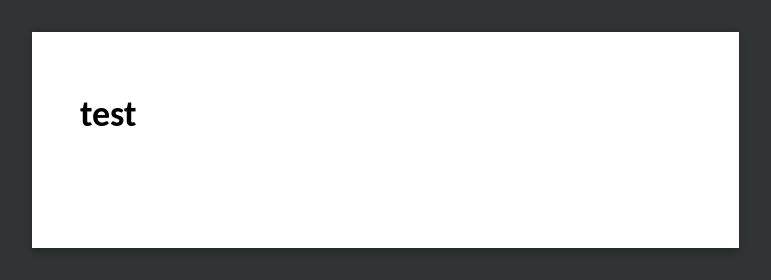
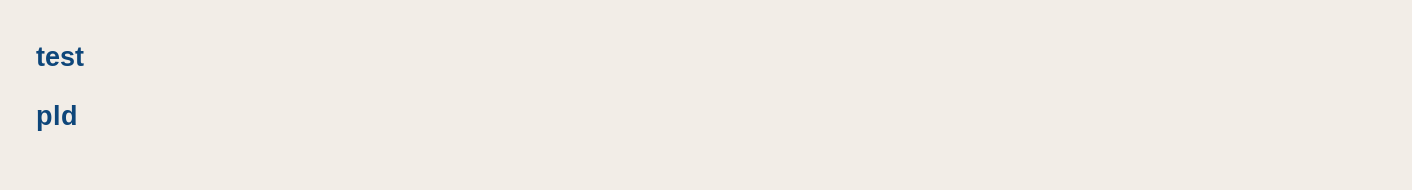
+ pld

